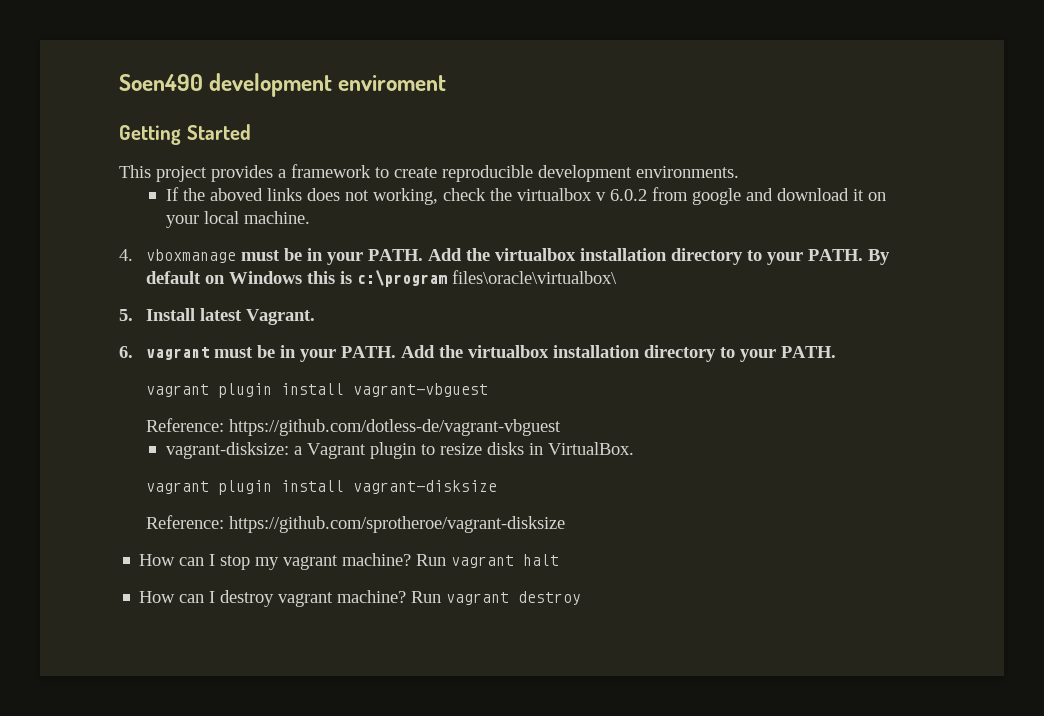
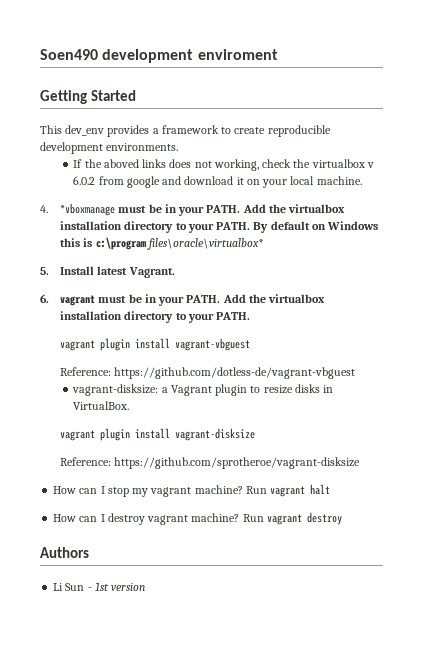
- This project provides a framework to create reproducible development environments.
+ This dev_env provides a framework to create reproducible development environments.
- 4. vboxmanage must be in your PATH.
+ 4. *vboxmanage must be in your PATH.
- By default on Windows this is c:\program files\oracle\virtualbox\
+ By default on Windows this is c:\program files\oracle\virtualbox*
+ Authors
+ Li Sun - 1st version

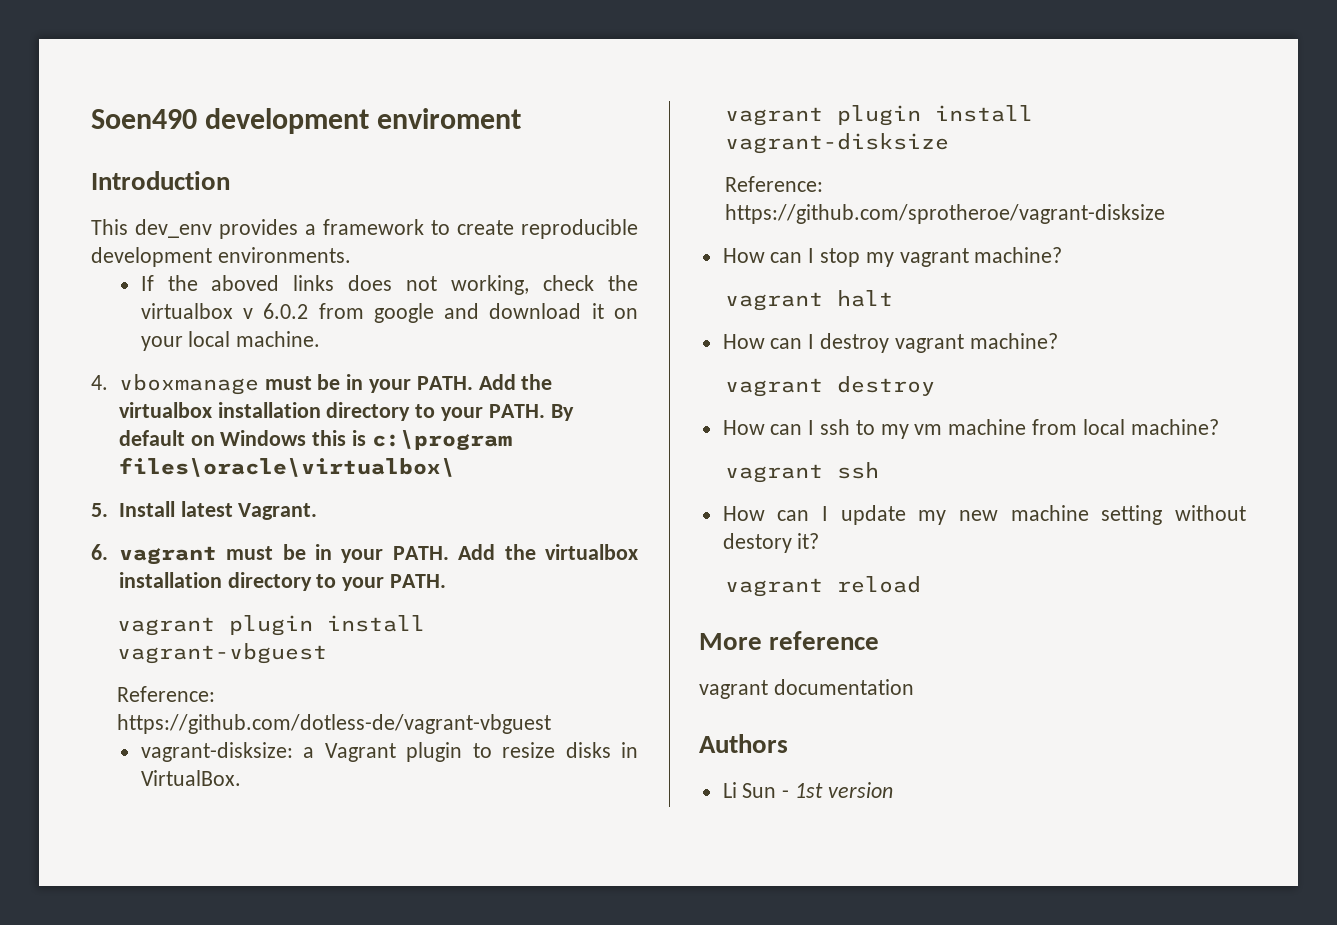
- Getting Started
+ Introduction
- 4. *vboxmanage must be in your PATH.
+ 4. vboxmanage must be in your PATH.
- By default on Windows this is c:\program files\oracle\virtualbox*
+ By default on Windows this is c:\program files\oracle\virtualbox\
- How can I stop my vagrant machine? Run vagrant halt
+ How can I stop my vagrant machine?
+ vagrant halt
- How can I destroy vagrant machine? Run vagrant destroy
+ How can I destroy vagrant machine?
+ vagrant destroy
+ How can I ssh to my vm machine from local machine?
+ vagrant ssh
+ How can I update my new machine setting without destory it?
+ vagrant reload
+ More reference
+ vagrant documentation

